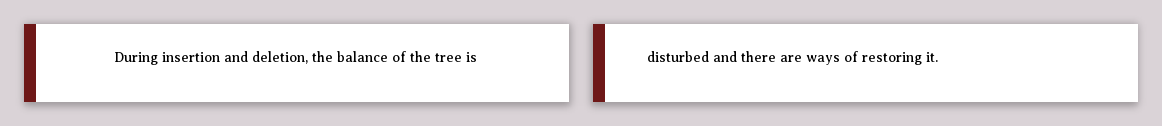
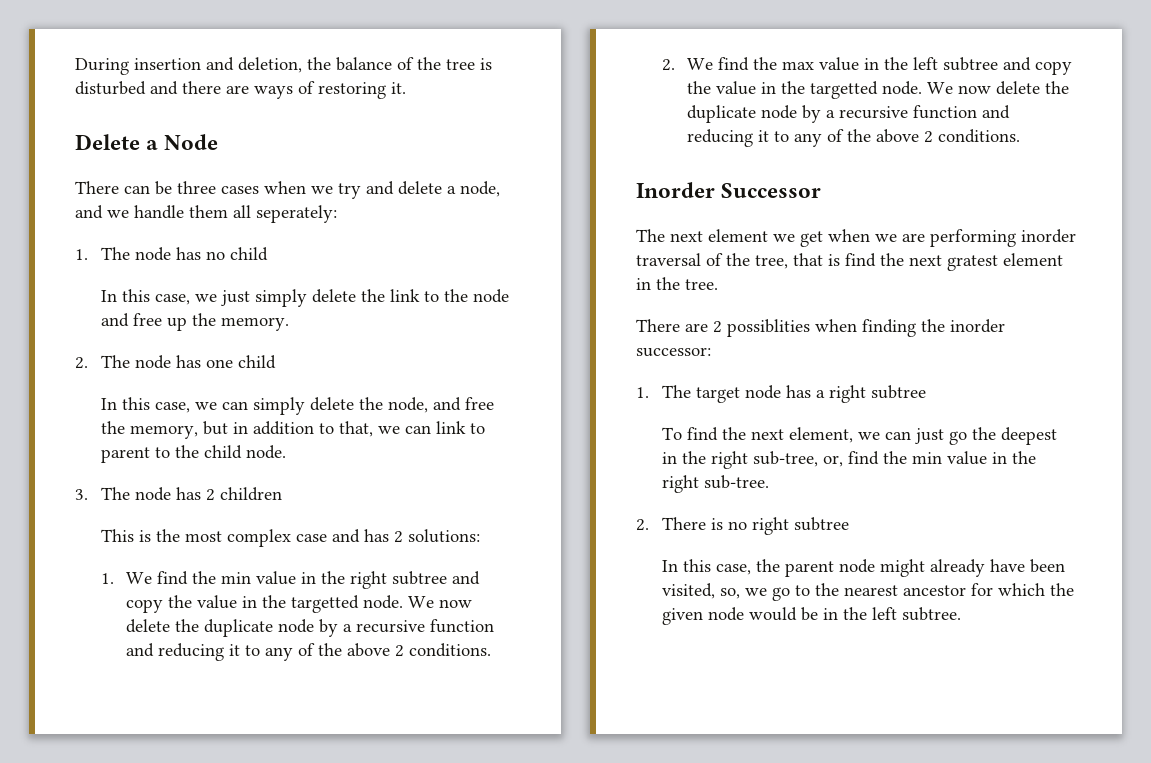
+ Delete a Node
+ There can be three cases when we try and delete a node, and we handle them all seperately:
+ 1. The node has no child
+ In this case, we just simply delete the link to the node and free up the memory.
+ 2. The node has one child
+ In this case, we can simply delete the node, and free the memory, but in addition to that, we can link to parent to the child node.
+ 3. The node has 2 children
+ This is the most complex case and has 2 solutions:
+ 1. We find the min value in the right subtree and copy the value in the targetted node. We now delete the duplicate node by a recursive function and reducing it to any of the above 2 conditions.
+ 2. We find the max value in the left subtree and copy the value in the targetted node. We now delete the duplicate node by a recursive function and reducing it to any of the above 2 conditions.
+ Inorder Successor
+ The next element we get when we are performing inorder traversal of the tree, that is find the next gratest element in the tree.
+ There are 2 possiblities when finding the inorder successor:
+ 1. The target node has a right subtree
+ To find the next element, we can just go the deepest in the right sub-tree, or, find the min value in the right sub-tree.
+ 2. There is no right subtree
+ In this case, the parent node might already have been visited, so, we go to the nearest ancestor for which the given node would be in the left subtree.

